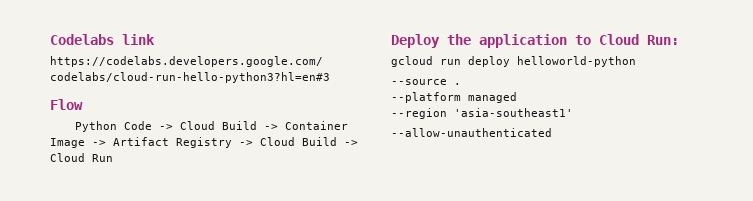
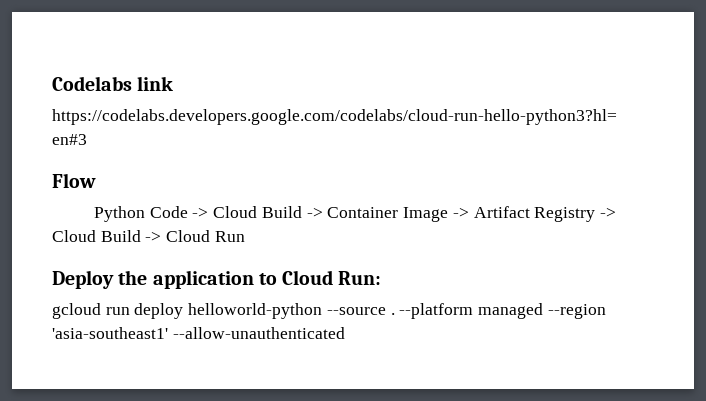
- gcloud run deploy helloworld-python
- --source .
- --platform managed
- --region 'asia-southeast1'
- --allow-unauthenticated
+ gcloud run deploy helloworld-python --source . --platform managed --region 'asia-southeast1' --allow-unauthenticated

